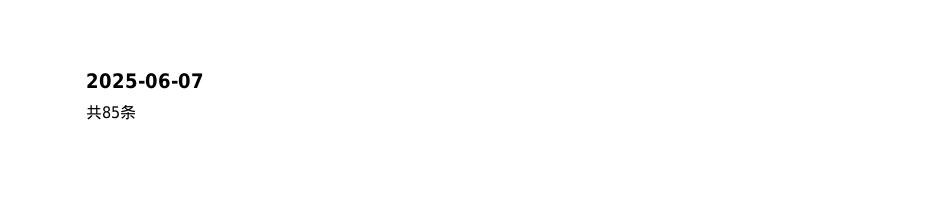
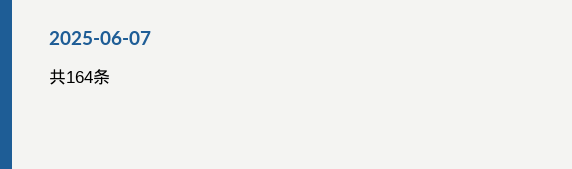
- 共85条
+ 共164条

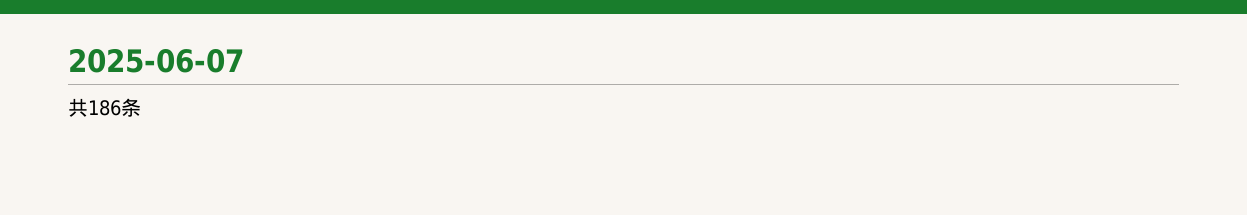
- 共164条
+ 共186条

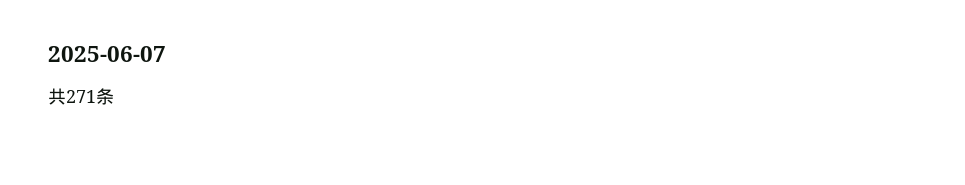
- 共186条
+ 共271条

